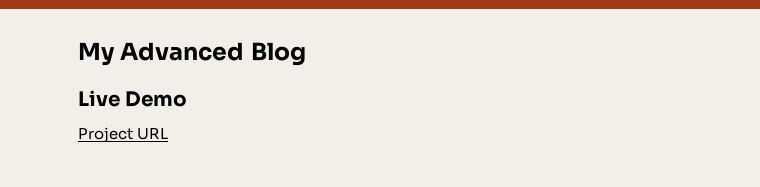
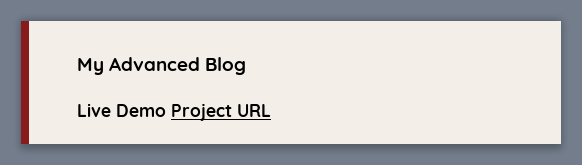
- Live Demo
- Project URL
+ Live Demo Project URL

